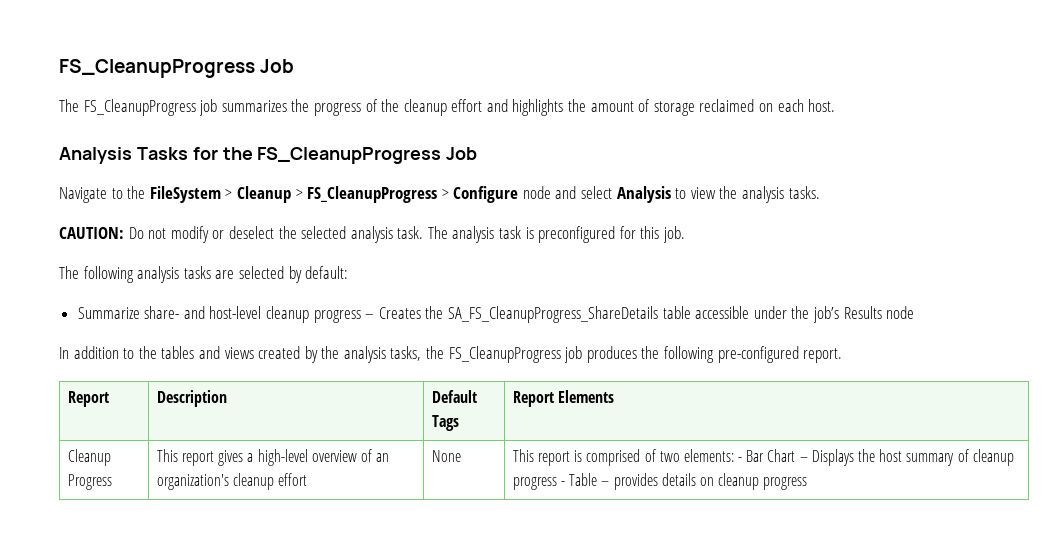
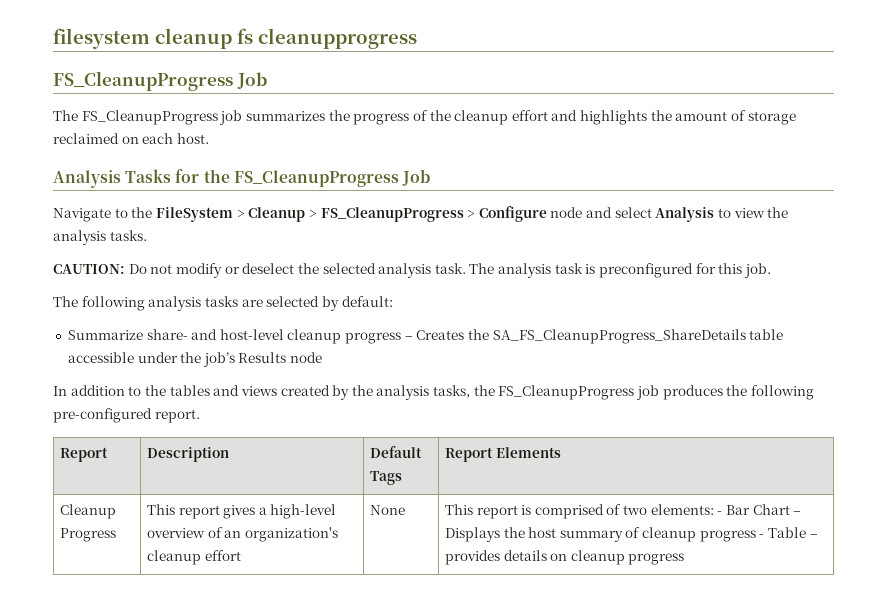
+ filesystem cleanup fs cleanupprogress

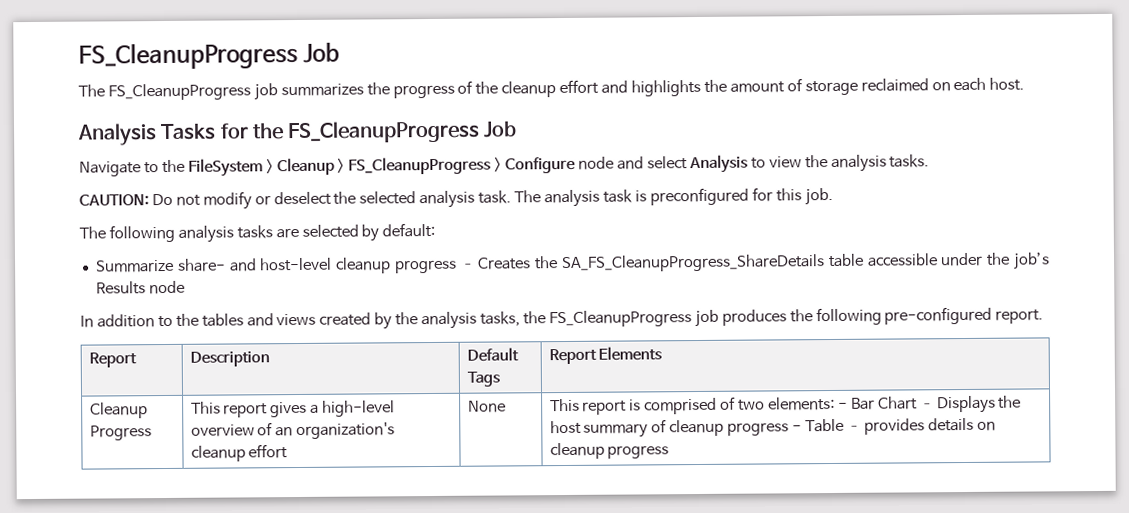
- filesystem cleanup fs cleanupprogress

